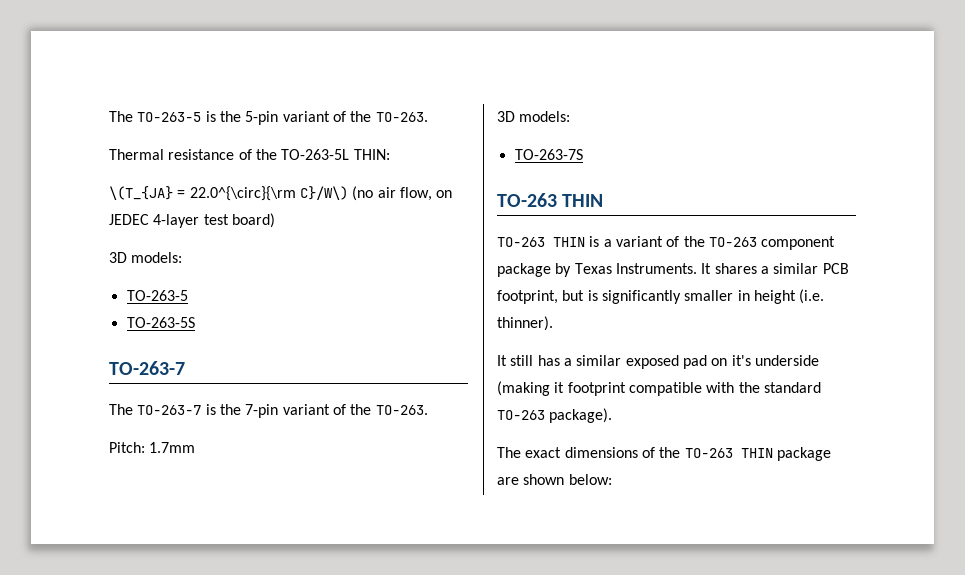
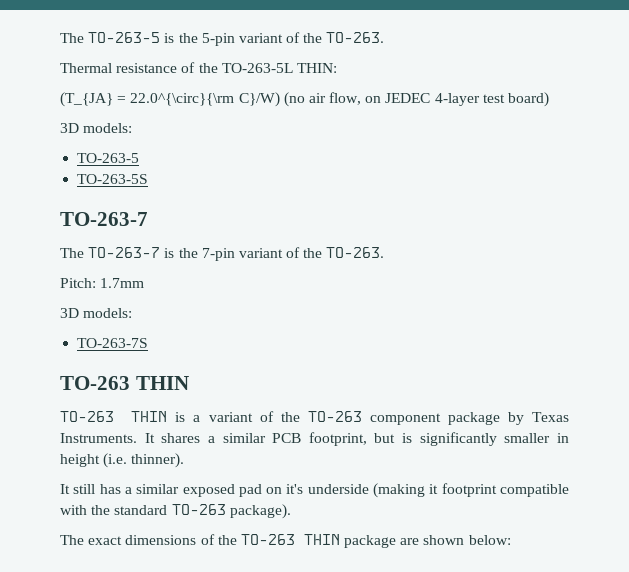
- \(T_{JA} = 22.0^{\circ}{\rm C}/W\) (no air flow, on JEDEC 4-layer test board)
+ (T_{JA} = 22.0^{\circ}{\rm C}/W) (no air flow, on JEDEC 4-layer test board)

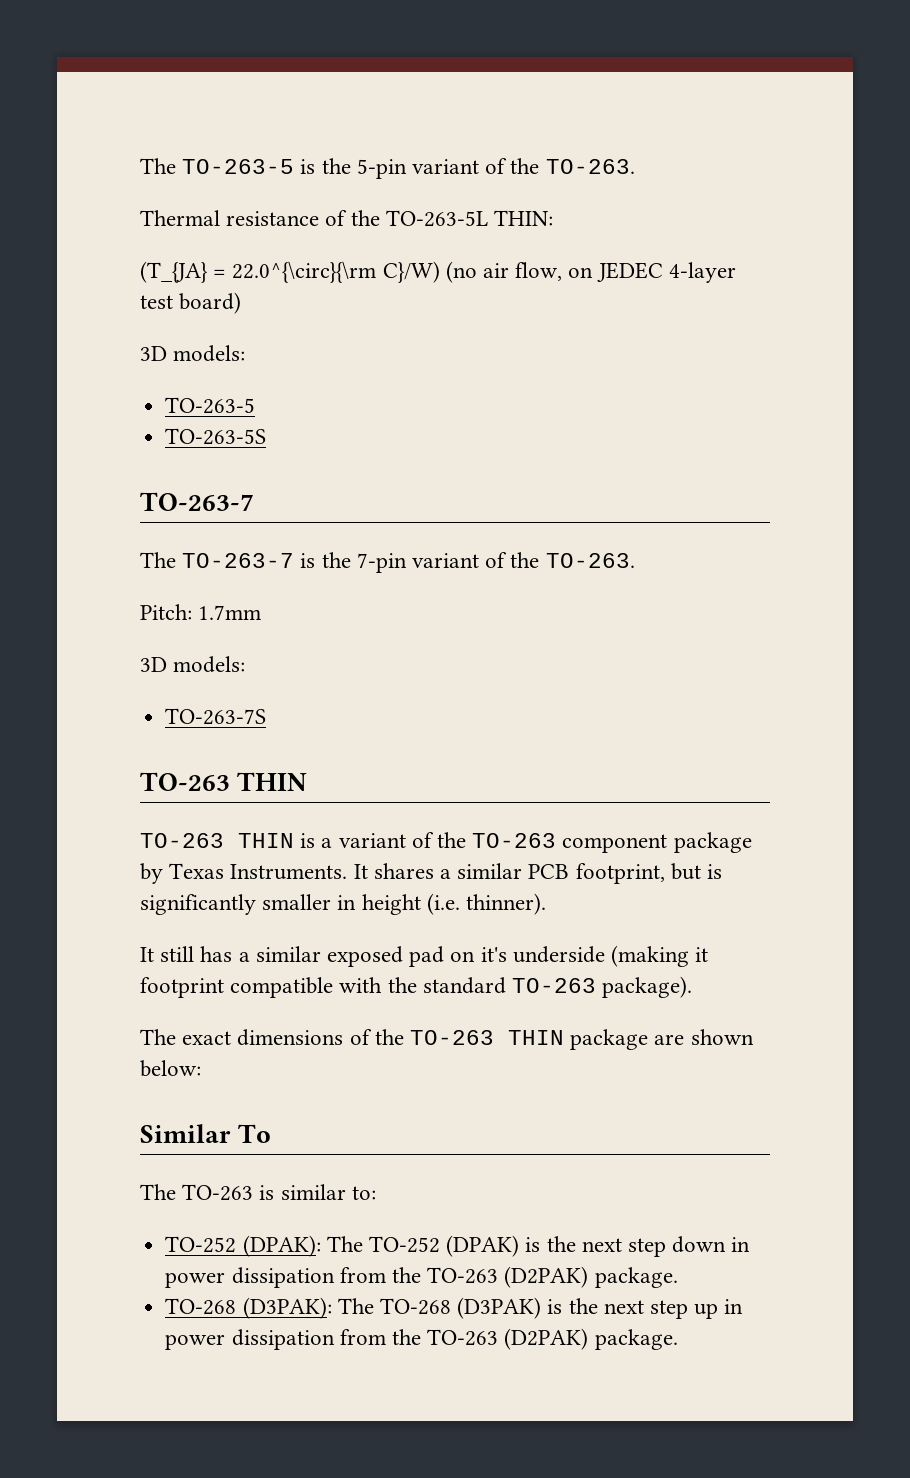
+ Similar To
+ The TO-263 is similar to:
+ TO-252 (DPAK): The TO-252 (DPAK) is the next step down in power dissipation from the TO-263 (D2PAK) package.
+ TO-268 (D3PAK): The TO-268 (D3PAK) is the next step up in power dissipation from the TO-263 (D2PAK) package.

